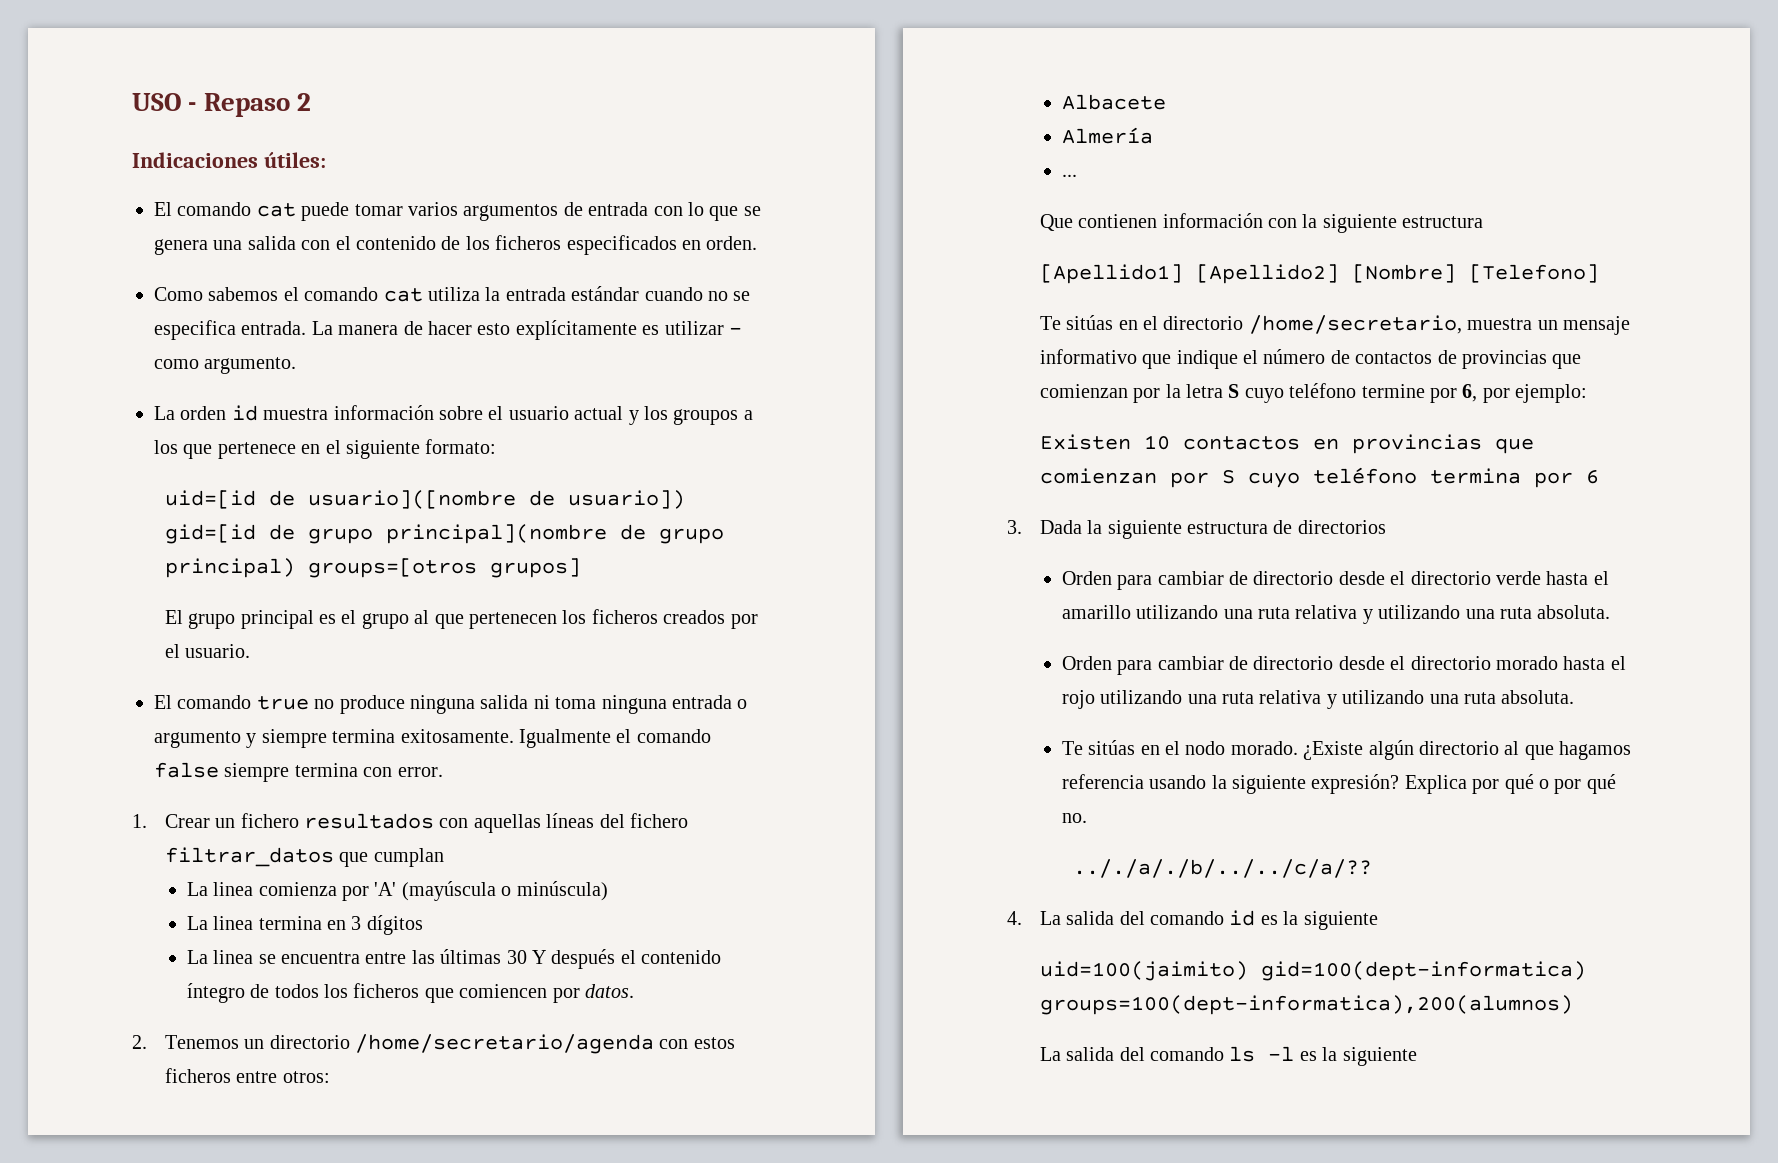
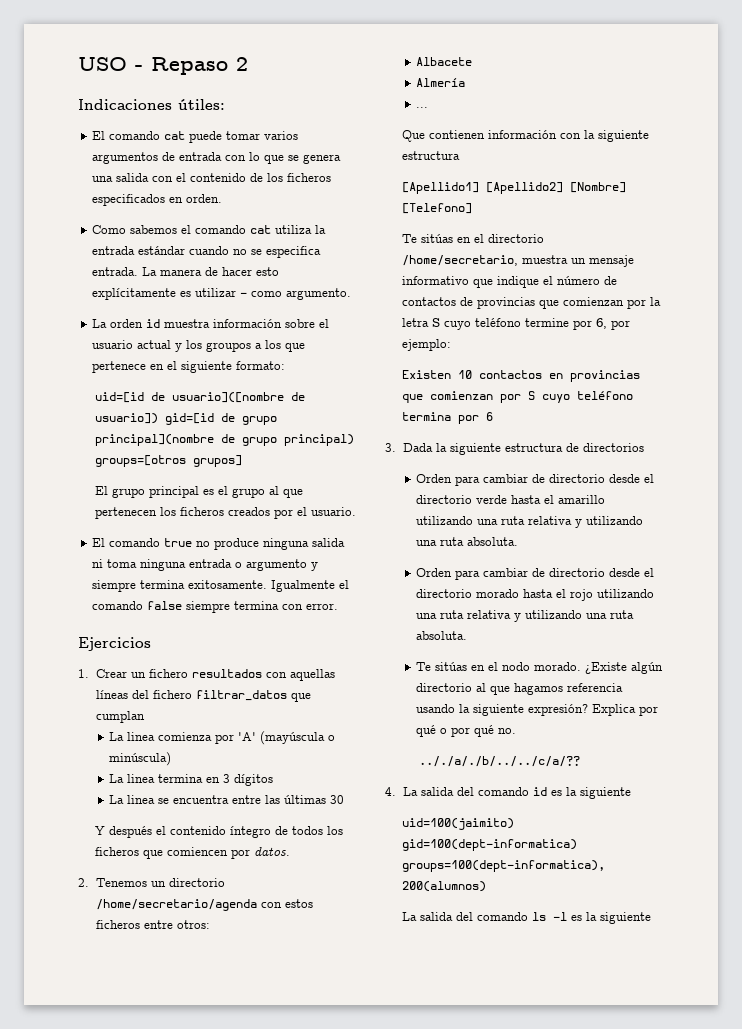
+ Ejercicios
- La linea se encuentra entre las últimas 30 Y después el contenido íntegro de todos los ficheros que comiencen por datos.
+ La linea se encuentra entre las últimas 30
+ Y después el contenido íntegro de todos los ficheros que comiencen por datos.

